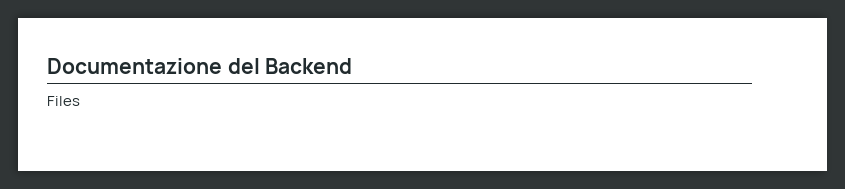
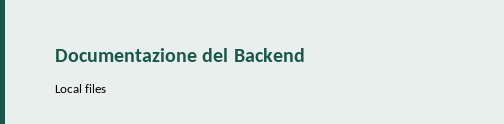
- Files
+ Local files

